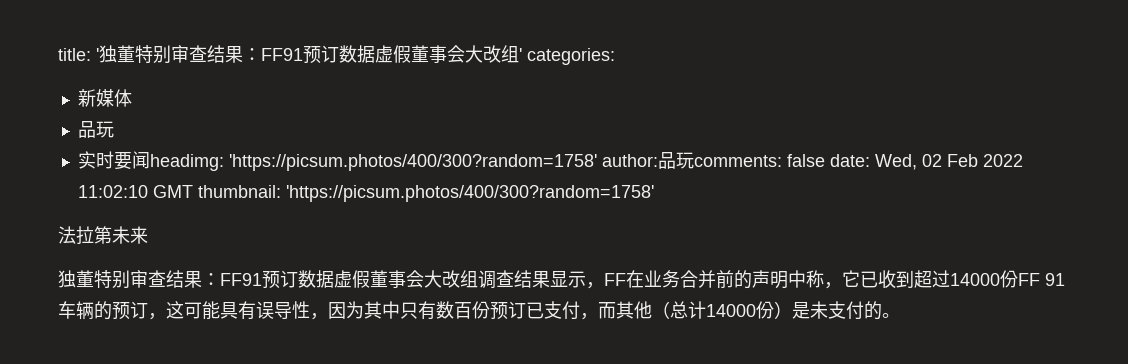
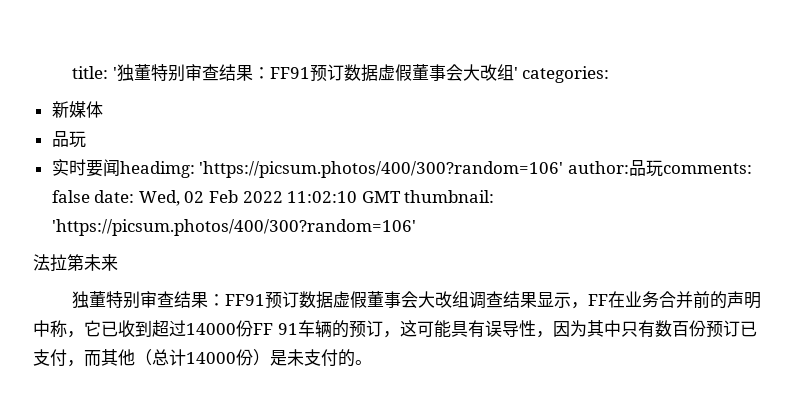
- 实时要闻headimg: 'https://picsum.photos/400/300?random=1758' author:品玩comments: false date: Wed, 02 Feb 2022 11:02:10 GMT thumbnail: 'https://picsum.photos/400/300?random=1758'
+ 实时要闻headimg: 'https://picsum.photos/400/300?random=106' author:品玩comments: false date: Wed, 02 Feb 2022 11:02:10 GMT thumbnail: 'https://picsum.photos/400/300?random=106'

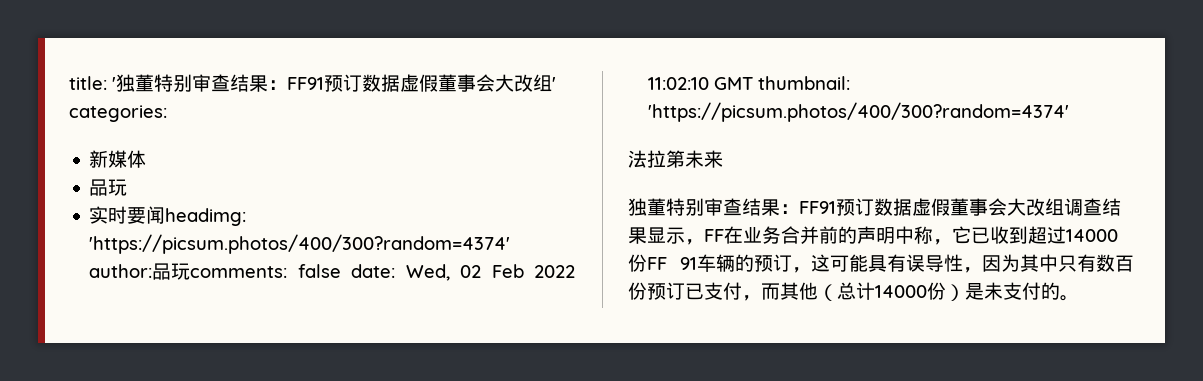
- 实时要闻headimg: 'https://picsum.photos/400/300?random=106' author:品玩comments: false date: Wed, 02 Feb 2022 11:02:10 GMT thumbnail: 'https://picsum.photos/400/300?random=106'
+ 实时要闻headimg: 'https://picsum.photos/400/300?random=4374' author:品玩comments: false date: Wed, 02 Feb 2022 11:02:10 GMT thumbnail: 'https://picsum.photos/400/300?random=4374'

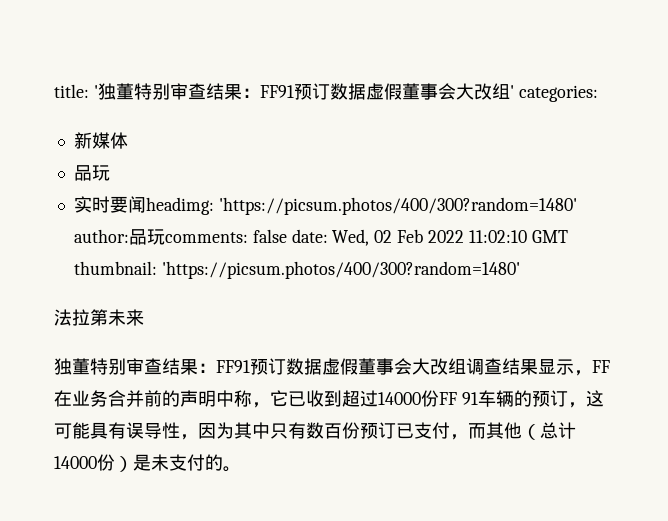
- 实时要闻headimg: 'https://picsum.photos/400/300?random=4374' author:品玩comments: false date: Wed, 02 Feb 2022 11:02:10 GMT thumbnail: 'https://picsum.photos/400/300?random=4374'
+ 实时要闻headimg: 'https://picsum.photos/400/300?random=1480' author:品玩comments: false date: Wed, 02 Feb 2022 11:02:10 GMT thumbnail: 'https://picsum.photos/400/300?random=1480'

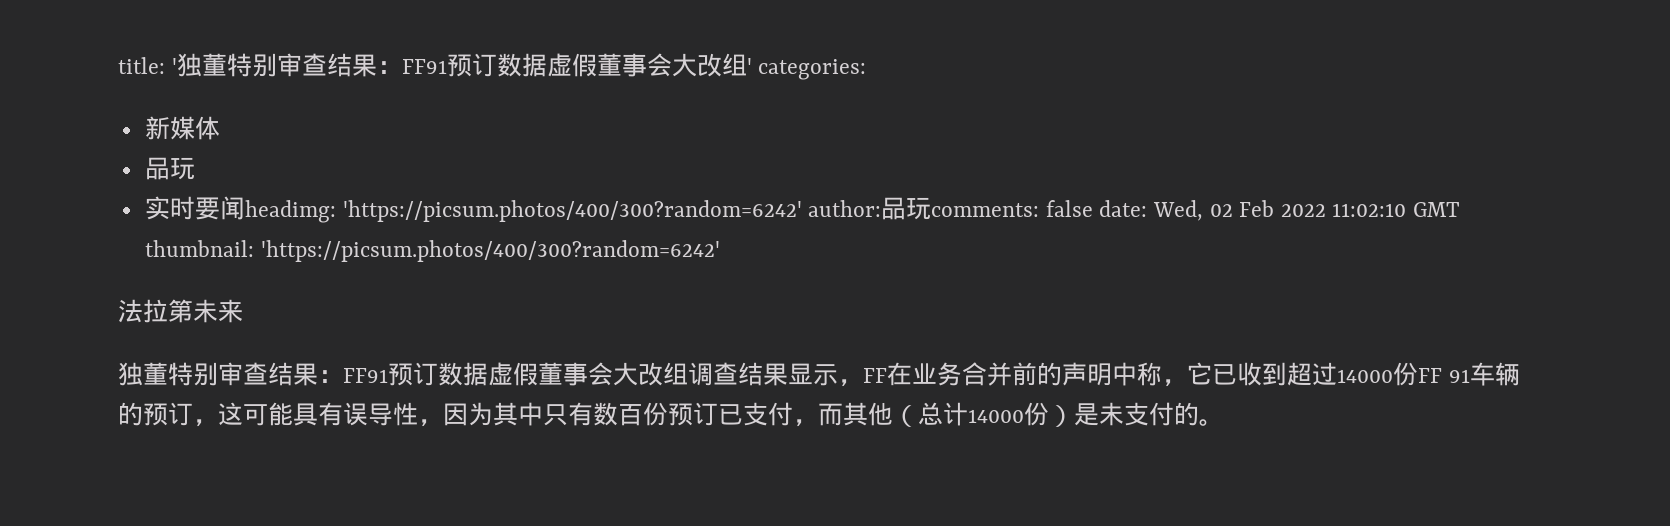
- 实时要闻headimg: 'https://picsum.photos/400/300?random=1480' author:品玩comments: false date: Wed, 02 Feb 2022 11:02:10 GMT thumbnail: 'https://picsum.photos/400/300?random=1480'
+ 实时要闻headimg: 'https://picsum.photos/400/300?random=6242' author:品玩comments: false date: Wed, 02 Feb 2022 11:02:10 GMT thumbnail: 'https://picsum.photos/400/300?random=6242'

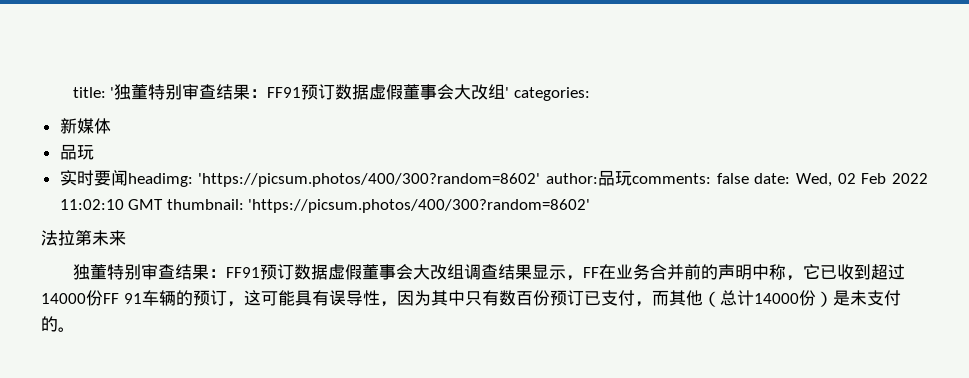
- 实时要闻headimg: 'https://picsum.photos/400/300?random=6242' author:品玩comments: false date: Wed, 02 Feb 2022 11:02:10 GMT thumbnail: 'https://picsum.photos/400/300?random=6242'
+ 实时要闻headimg: 'https://picsum.photos/400/300?random=8602' author:品玩comments: false date: Wed, 02 Feb 2022 11:02:10 GMT thumbnail: 'https://picsum.photos/400/300?random=8602'

